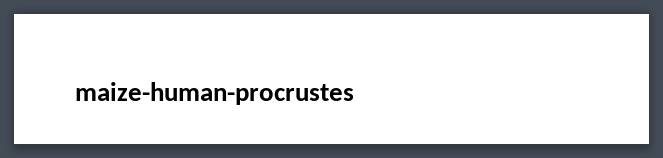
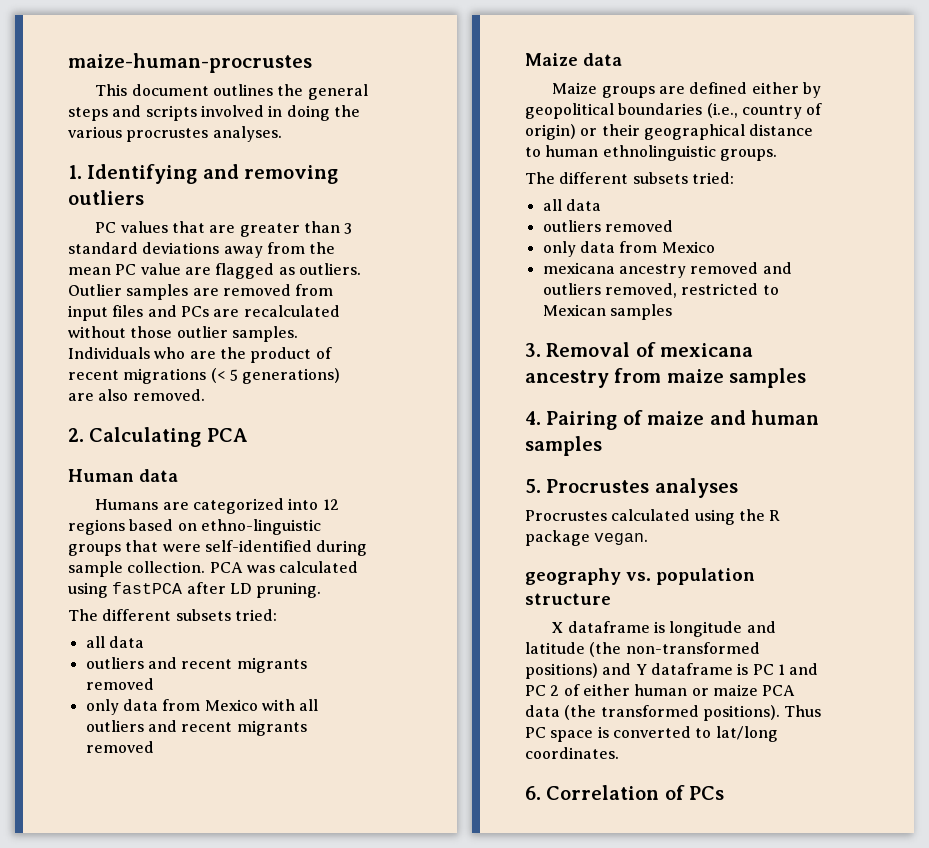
+ This document outlines the general steps and scripts involved in doing the various procrustes analyses.
+ 1. Identifying and removing outliers
+ PC values that are greater than 3 standard deviations away from the mean PC value are flagged as outliers. Outlier samples are removed from input files and PCs are recalculated without those outlier samples. Individuals who are the product of recent migrations (< 5 generations) are also removed.
+ 2. Calculating PCA
+ Human data
+ Humans are categorized into 12 regions based on ethno-linguistic groups that were self-identified during sample collection. PCA was calculated using fastPCA after LD pruning.
+ The different subsets tried:
+ all data
+ outliers and recent migrants removed
+ only data from Mexico with all outliers and recent migrants removed
+ Maize data
+ Maize groups are defined either by geopolitical boundaries (i.e., country of origin) or their geographical distance to human ethnolinguistic groups.
+ The different subsets tried:
+ all data
+ outliers removed
+ only data from Mexico
+ mexicana ancestry removed and outliers removed, restricted to Mexican samples
+ 3. Removal of mexicana ancestry from maize samples
+ 4. Pairing of maize and human samples
+ 5. Procrustes analyses
+ Procrustes calculated using the R package vegan.
+ geography vs. population structure
+ X dataframe is longitude and latitude (the non-transformed positions) and Y dataframe is PC 1 and PC 2 of either human or maize PCA data (the transformed positions). Thus PC space is converted to lat/long coordinates.
+ 6. Correlation of PCs

